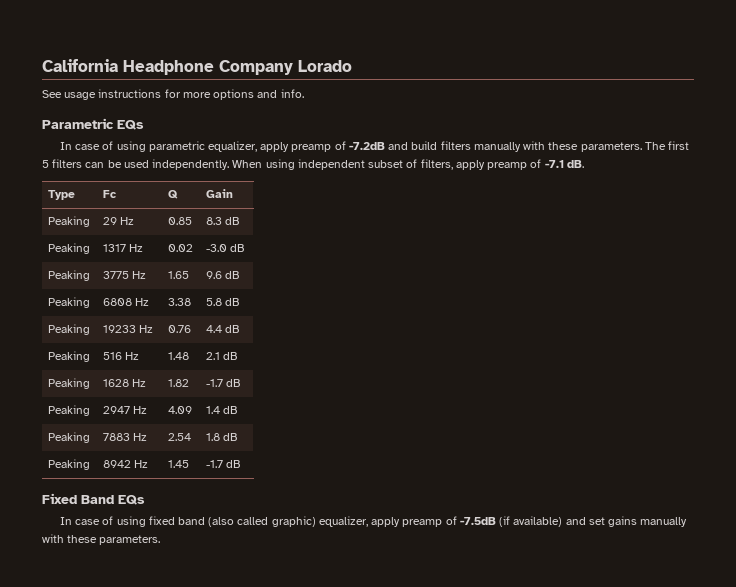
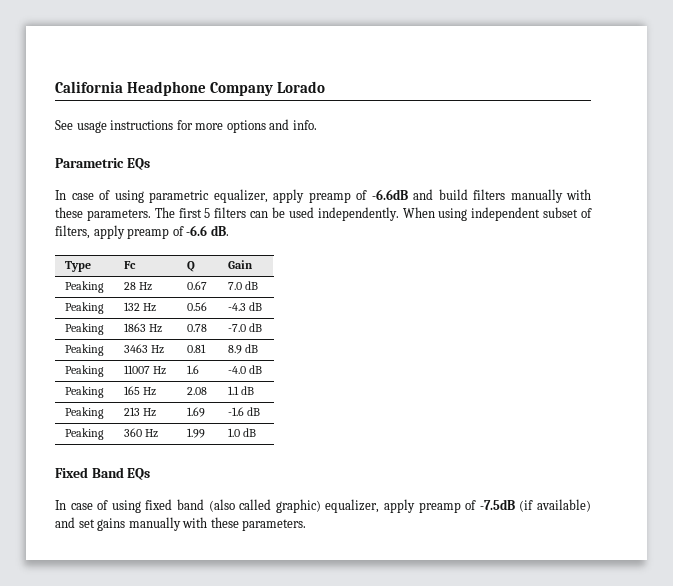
- In case of using parametric equalizer, apply preamp of -7.2dB and build filters manually with these parameters.
+ In case of using parametric equalizer, apply preamp of -6.6dB and build filters manually with these parameters.
- When using independent subset of filters, apply preamp of -7.1 dB.
+ When using independent subset of filters, apply preamp of -6.6 dB.
- Peaking | 29 Hz | 0.85 | 8.3 dB
- Peaking | 1317 Hz | 0.02 | -3.0 dB
- Peaking | 3775 Hz | 1.65 | 9.6 dB
- Peaking | 6808 Hz | 3.38 | 5.8 dB
- Peaking | 19233 Hz | 0.76 | 4.4 dB
- Peaking | 516 Hz | 1.48 | 2.1 dB
- Peaking | 1628 Hz | 1.82 | -1.7 dB
- Peaking | 2947 Hz | 4.09 | 1.4 dB
- Peaking | 7883 Hz | 2.54 | 1.8 dB
- Peaking | 8942 Hz | 1.45 | -1.7 dB
+ Peaking | 28 Hz | 0.67 | 7.0 dB
+ Peaking | 132 Hz | 0.56 | -4.3 dB
+ Peaking | 1863 Hz | 0.78 | -7.0 dB
+ Peaking | 3463 Hz | 0.81 | 8.9 dB
+ Peaking | 11007 Hz | 1.6 | -4.0 dB
+ Peaking | 165 Hz | 2.08 | 1.1 dB
+ Peaking | 213 Hz | 1.69 | -1.6 dB
+ Peaking | 360 Hz | 1.99 | 1.0 dB

